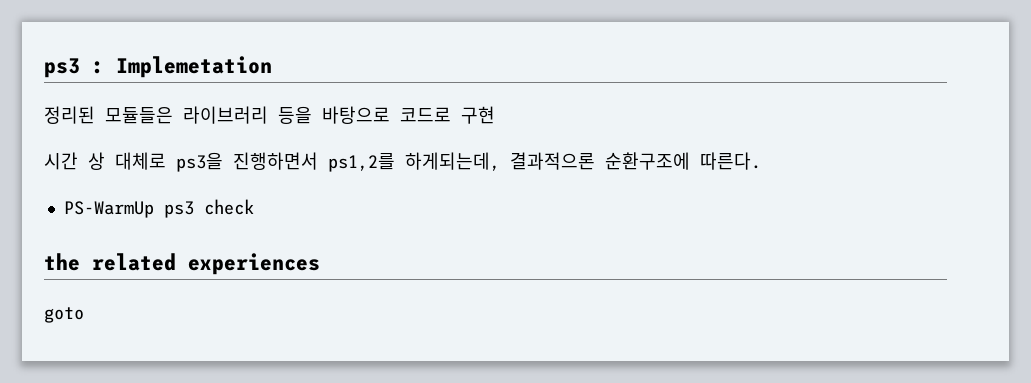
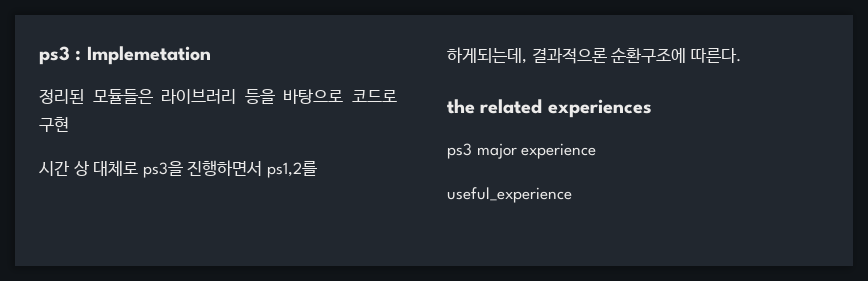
- PS-WarmUp ps3 check
- goto
+ ps3 major experience
+ useful_experience

